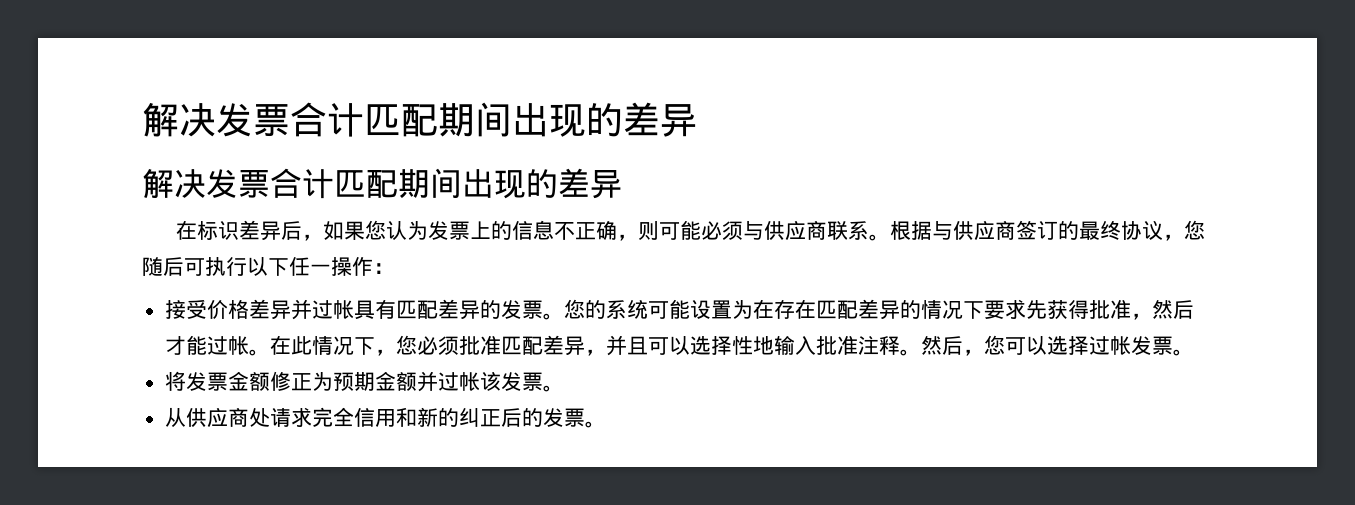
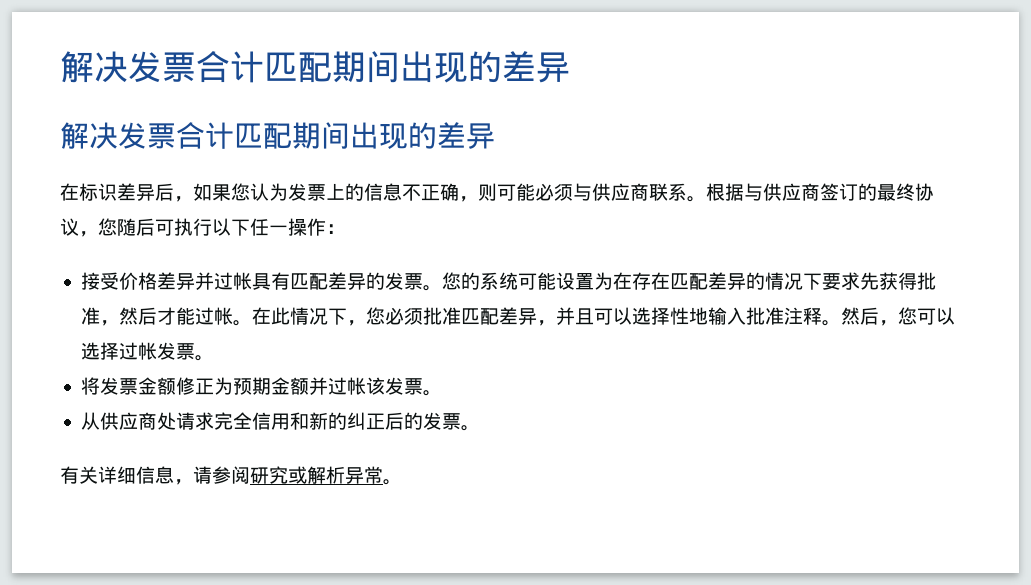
+ 有关详细信息，请参阅研究或解析异常。

